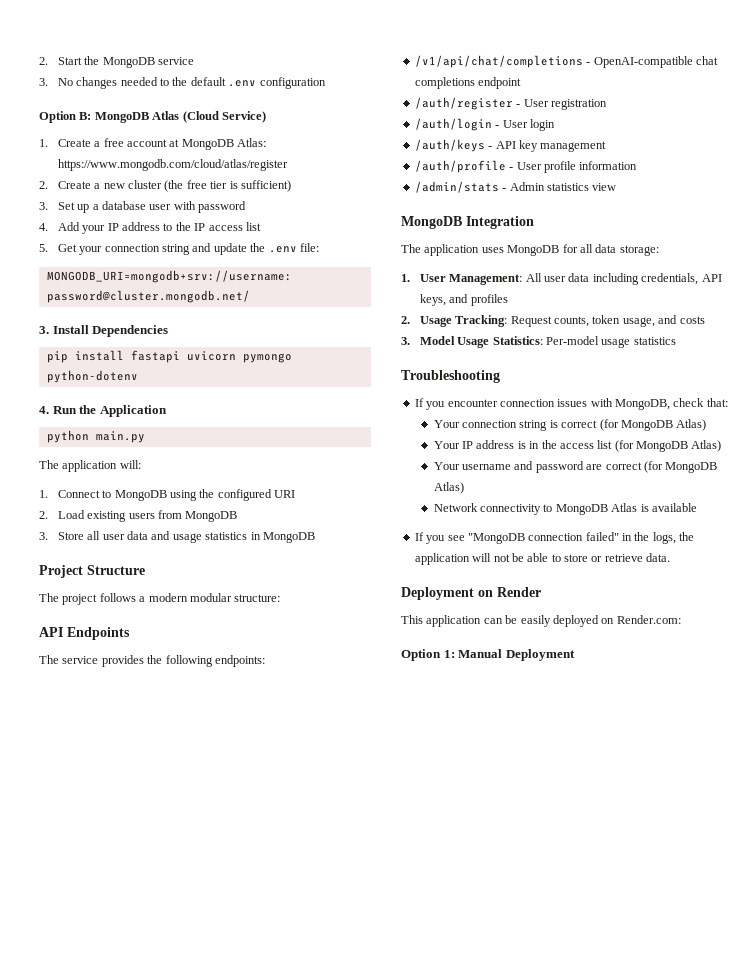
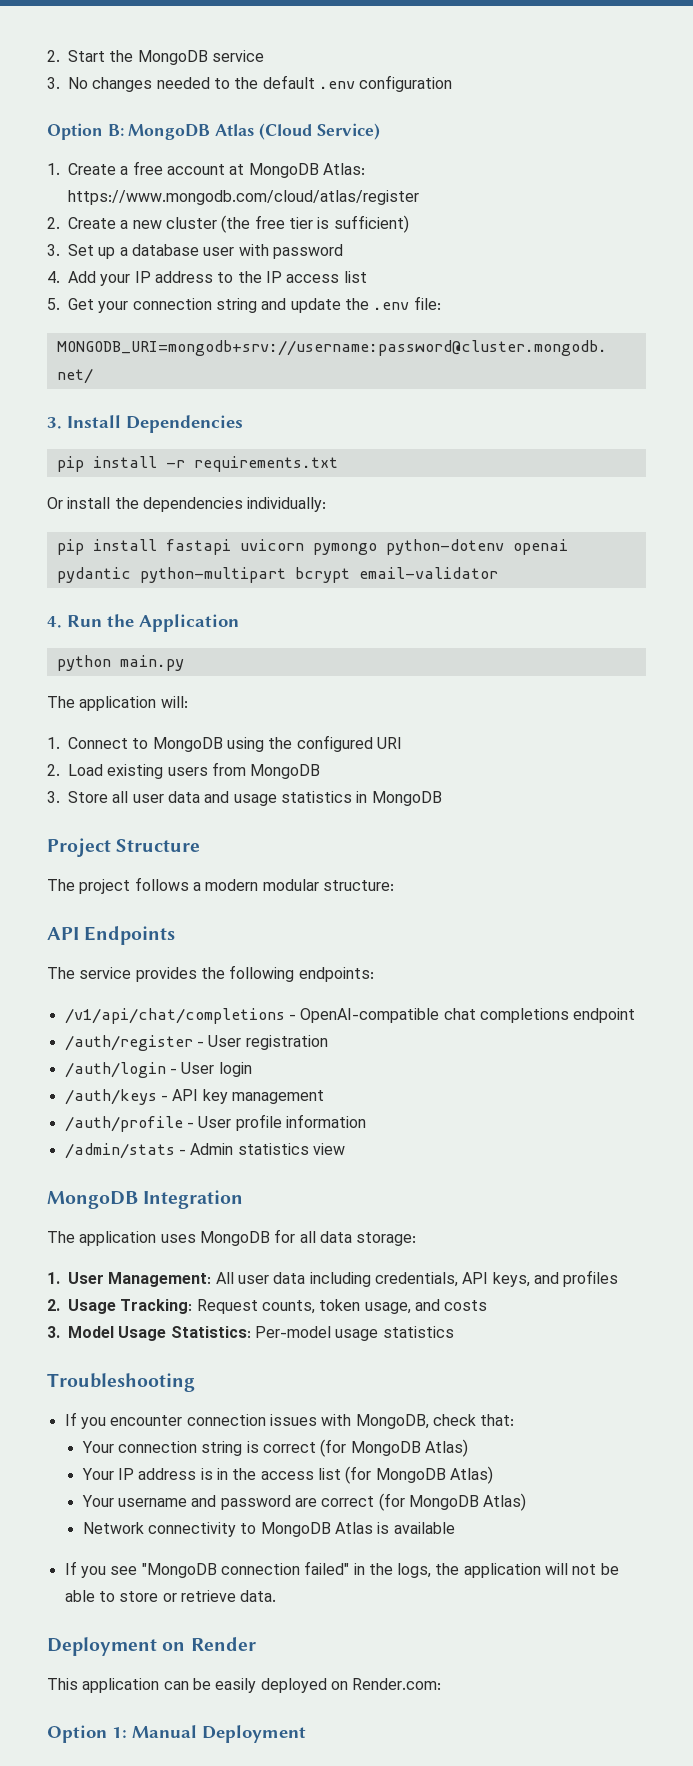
+ pip install -r requirements.txt
+ Or install the dependencies individually:
- pip install fastapi uvicorn pymongo python-dotenv
+ pip install fastapi uvicorn pymongo python-dotenv openai pydantic python-multipart bcrypt email-validator

